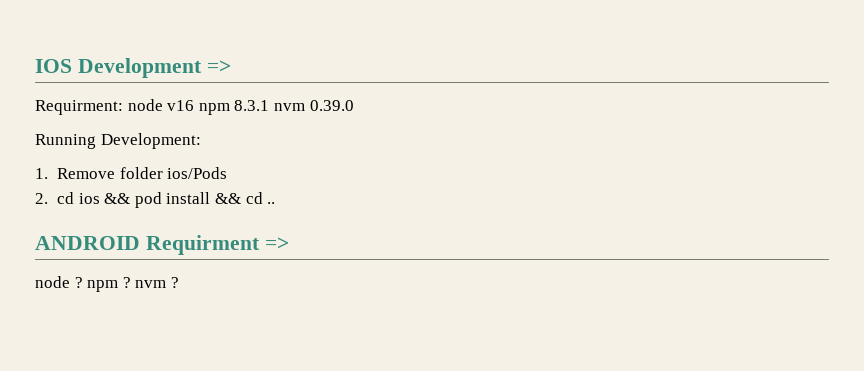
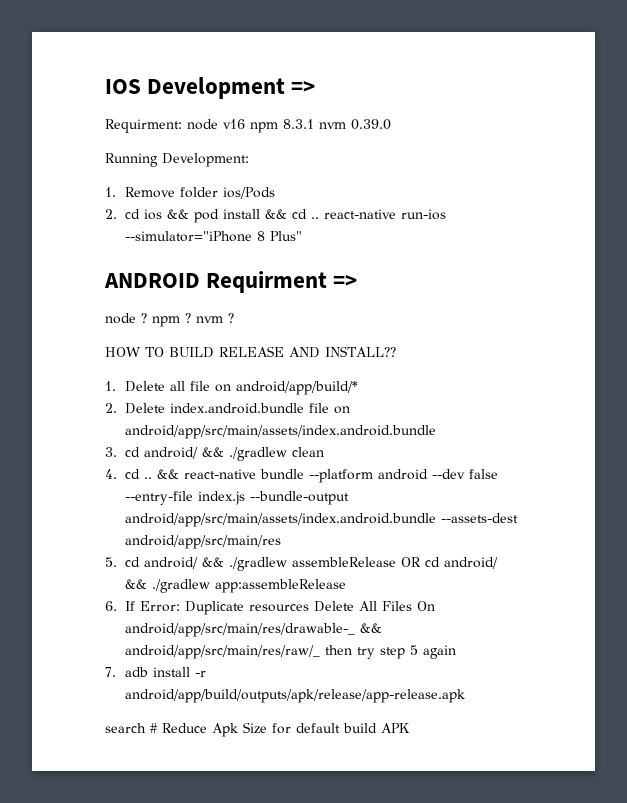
- 2. cd ios && pod install && cd ..
+ 2. cd ios && pod install && cd .. react-native run-ios --simulator="iPhone 8 Plus"
+ HOW TO BUILD RELEASE AND INSTALL??
+ 1. Delete all file on android/app/build/*
+ 2. Delete index.android.bundle file on android/app/src/main/assets/index.android.bundle
+ 3. cd android/ && ./gradlew clean
+ 4. cd .. && react-native bundle --platform android --dev false --entry-file index.js --bundle-output android/app/src/main/assets/index.android.bundle --assets-dest android/app/src/main/res
+ 5. cd android/ && ./gradlew assembleRelease OR cd android/ && ./gradlew app:assembleRelease
+ 6. If Error: Duplicate resources Delete All Files On android/app/src/main/res/drawable-_ && android/app/src/main/res/raw/_ then try step 5 again
+ 7. adb install -r android/app/build/outputs/apk/release/app-release.apk
+ search # Reduce Apk Size for default build APK

